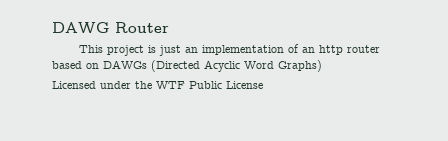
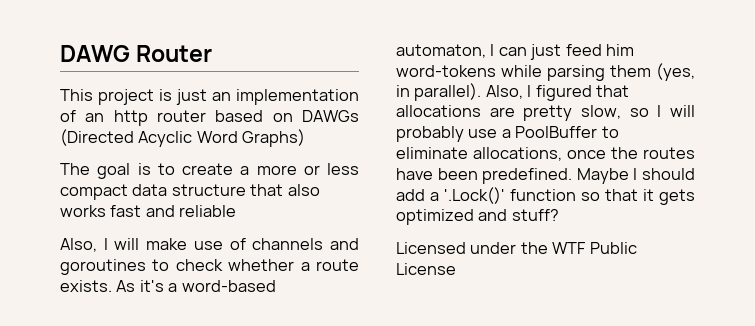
+ The goal is to create a more or less compact data structure that also works fast and reliable
+ Also, I will make use of channels and goroutines to check whether a route exists. As it's a word-based automaton, I can just feed him word-tokens while parsing them (yes, in parallel). Also, I figured that allocations are pretty slow, so I will probably use a PoolBuffer to eliminate allocations, once the routes have been predefined. Maybe I should add a '.Lock()' function so that it gets optimized and stuff?

